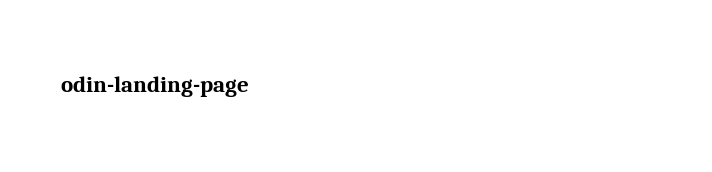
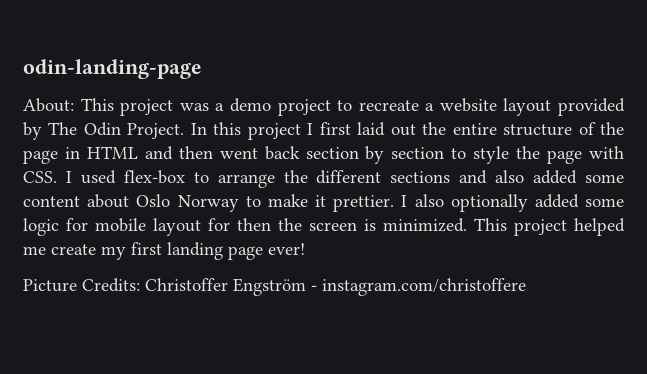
+ About: This project was a demo project to recreate a website layout provided by The Odin Project. In this project I first laid out the entire structure of the page in HTML and then went back section by section to style the page with CSS. I used flex-box to arrange the different sections and also added some content about Oslo Norway to make it prettier. I also optionally added some logic for mobile layout for then the screen is minimized. This project helped me create my first landing page ever!
+ Picture Credits: Christoffer Engström - instagram.com/christoffere

